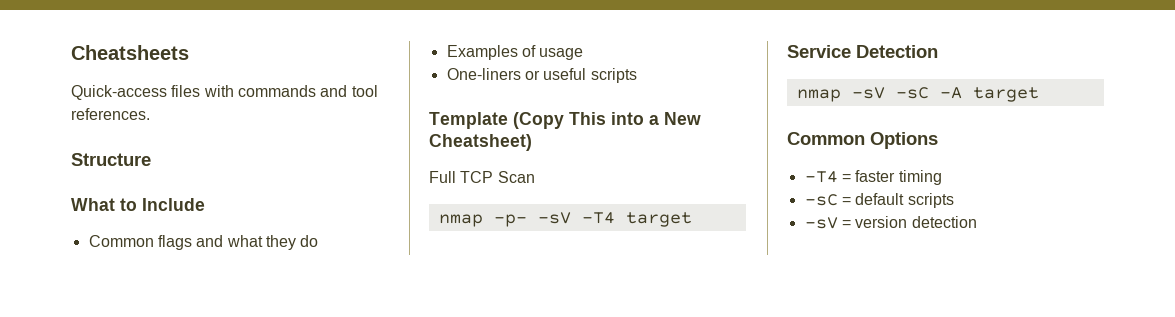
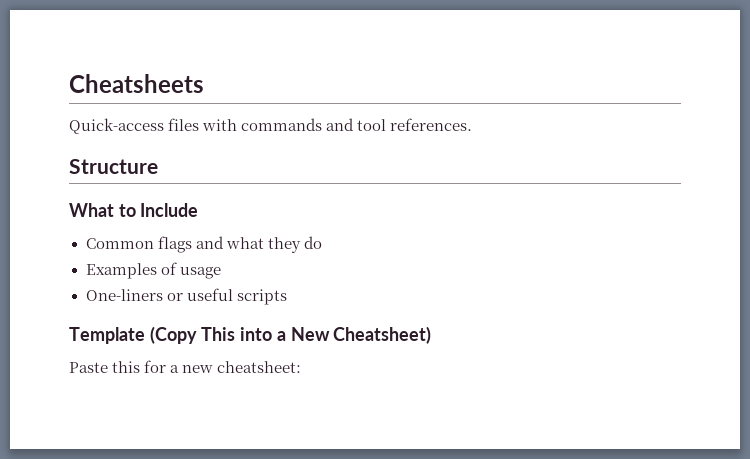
- Full TCP Scan
- nmap -p- -sV -T4 target
- Service Detection
- nmap -sV -sC -A target
- Common Options
- -T4 = faster timing
- -sC = default scripts
- -sV = version detection
+ Paste this for a new cheatsheet:

